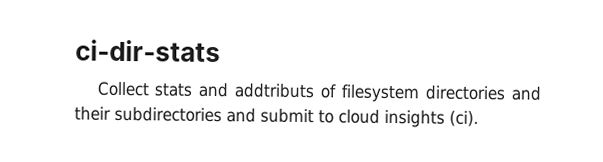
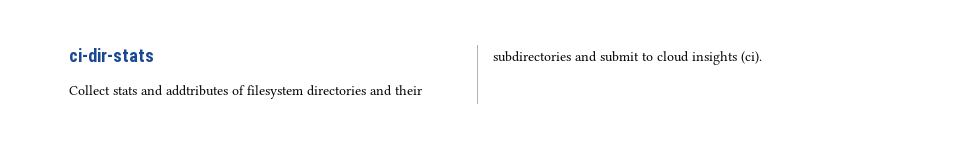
- Collect stats and addtributs of filesystem directories and their subdirectories and submit to cloud insights (ci).
+ Collect stats and addtributes of filesystem directories and their subdirectories and submit to cloud insights (ci).

